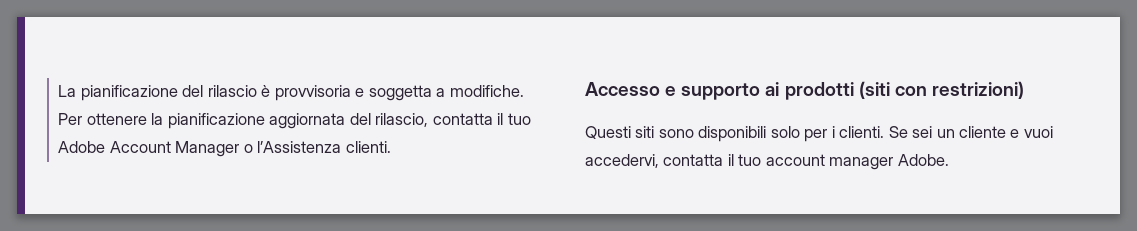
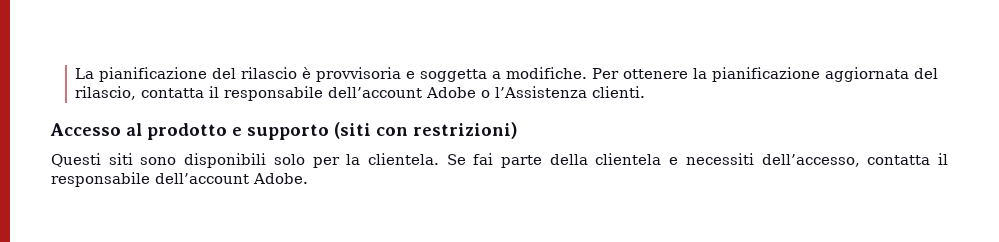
- Per ottenere la pianificazione aggiornata del rilascio, contatta il tuo Adobe Account Manager o l’Assistenza clienti.
+ Per ottenere la pianificazione aggiornata del rilascio, contatta il responsabile dell’account Adobe o l’Assistenza clienti.
- Accesso e supporto ai prodotti (siti con restrizioni)
+ Accesso al prodotto e supporto (siti con restrizioni)
- Questi siti sono disponibili solo per i clienti. Se sei un cliente e vuoi accedervi, contatta il tuo account manager Adobe.
+ Questi siti sono disponibili solo per la clientela. Se fai parte della clientela e necessiti dell’accesso, contatta il responsabile dell’account Adobe.

